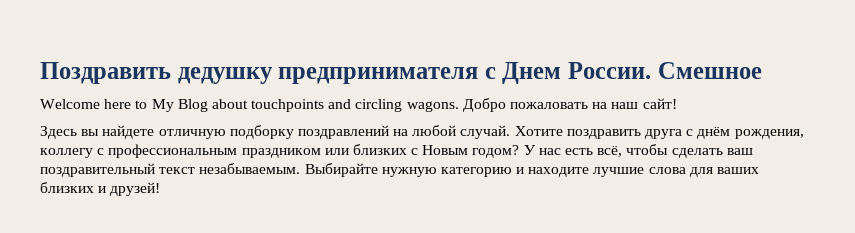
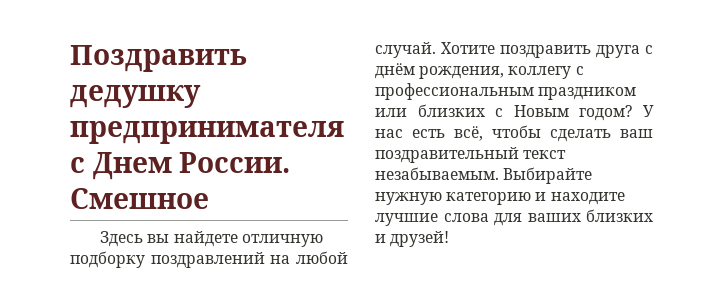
- Welcome here to My Blog about touchpoints and circling wagons. Добро пожаловать на наш сайт!

